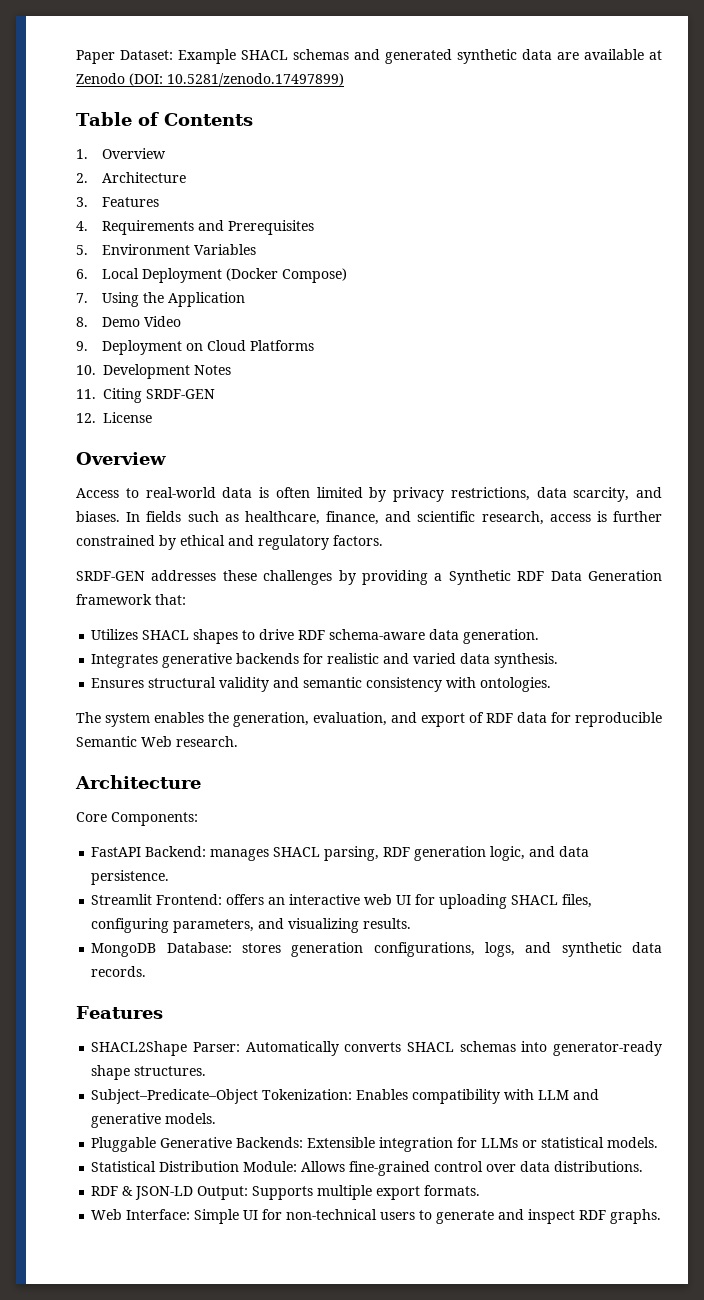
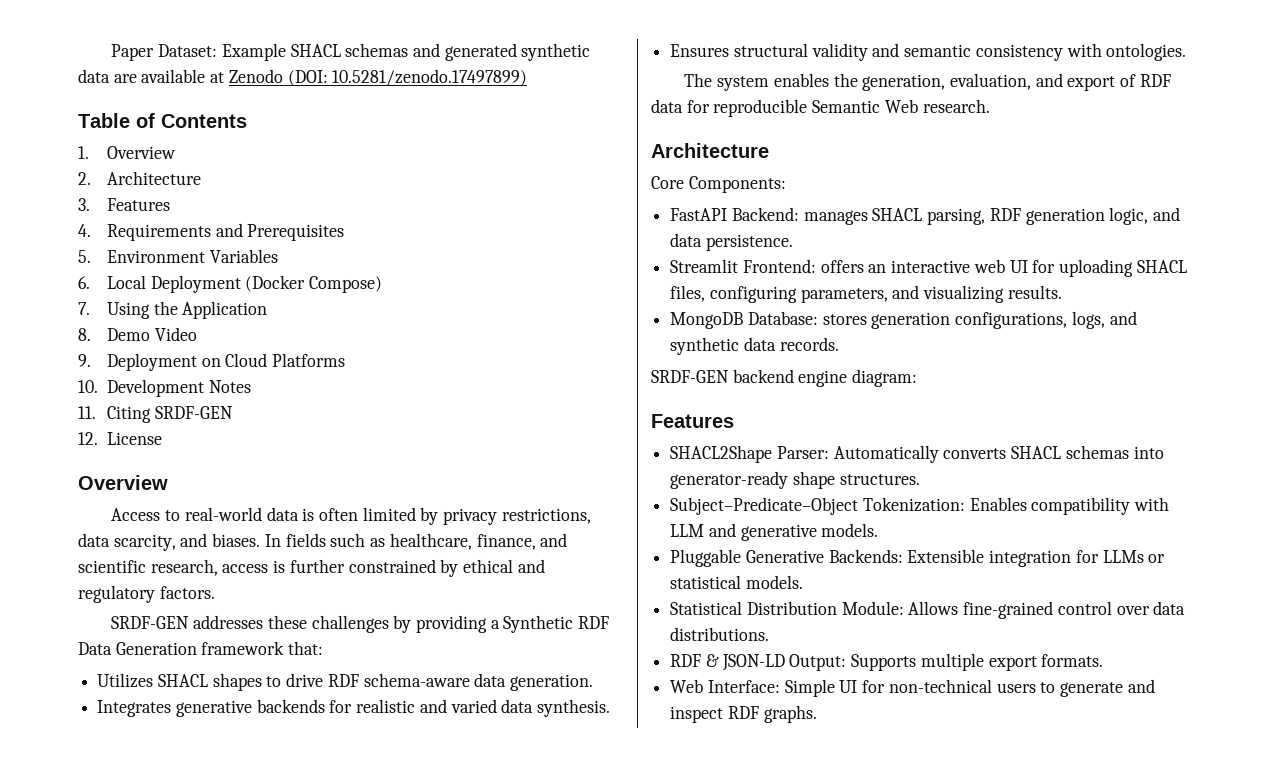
+ SRDF-GEN backend engine diagram:

